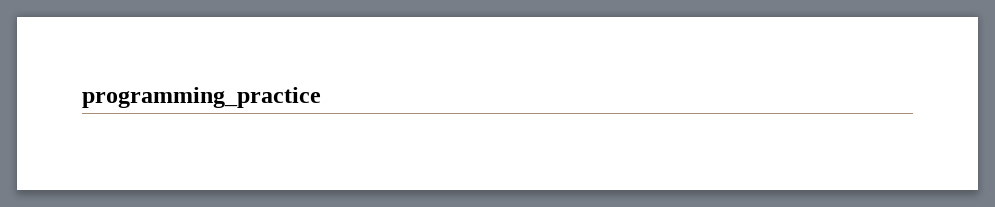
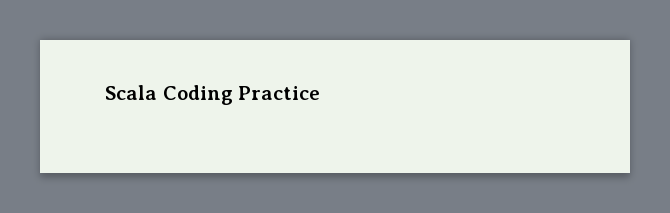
- programming_practice
+ Scala Coding Practice

